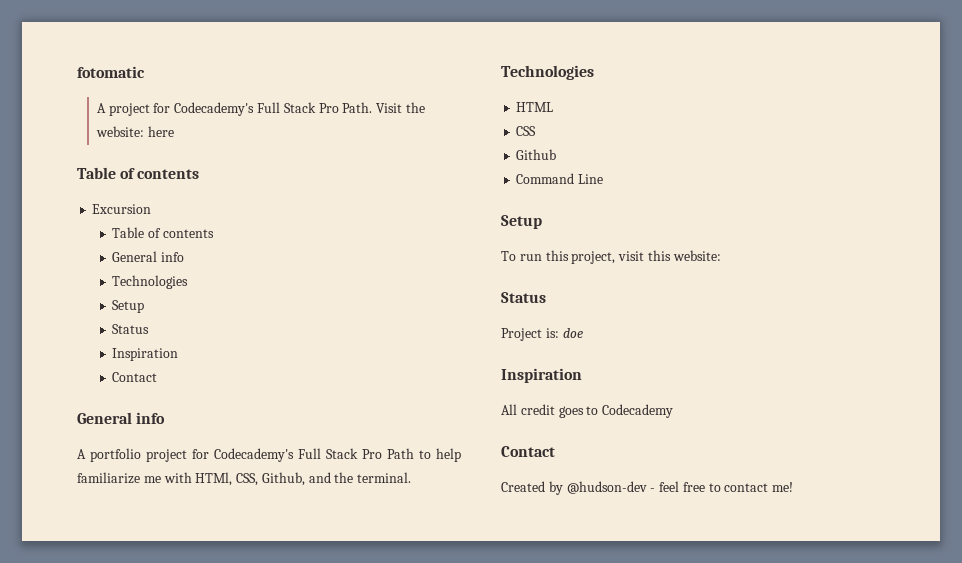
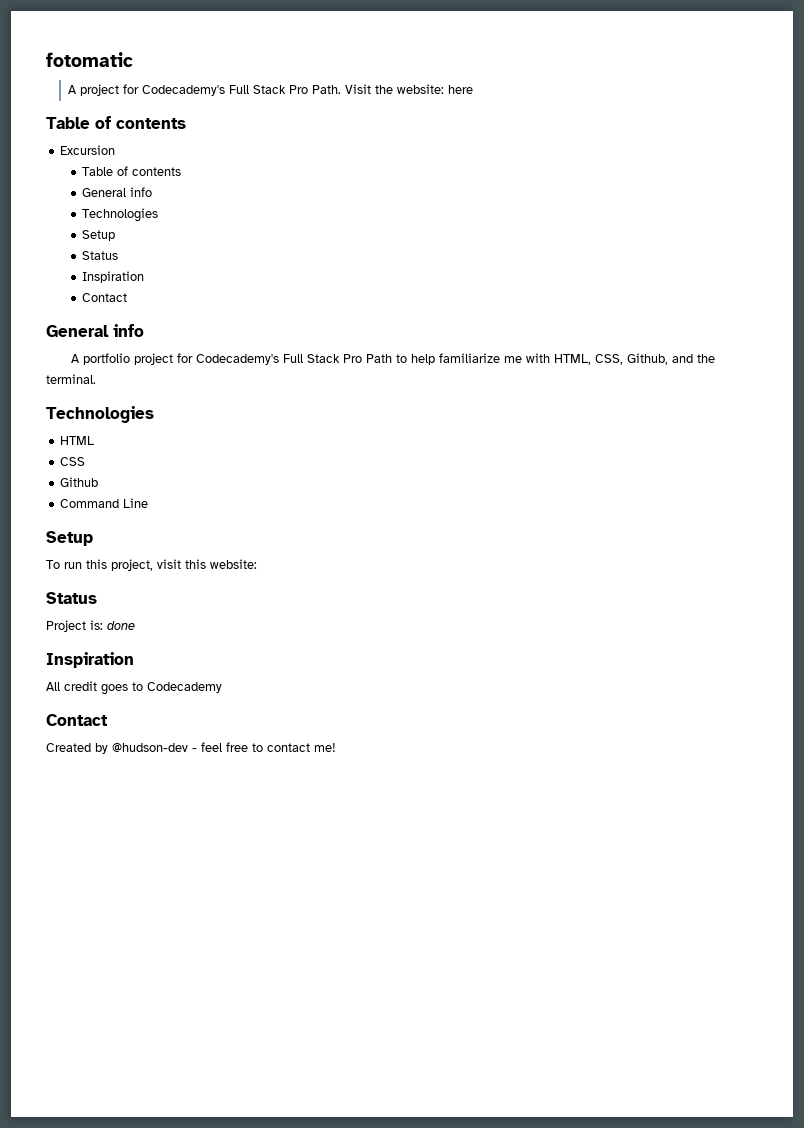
- A portfolio project for Codecademy's Full Stack Pro Path to help familiarize me with HTMl, CSS, Github, and the terminal.
+ A portfolio project for Codecademy's Full Stack Pro Path to help familiarize me with HTML, CSS, Github, and the terminal.
- Project is: doe
+ Project is: done

